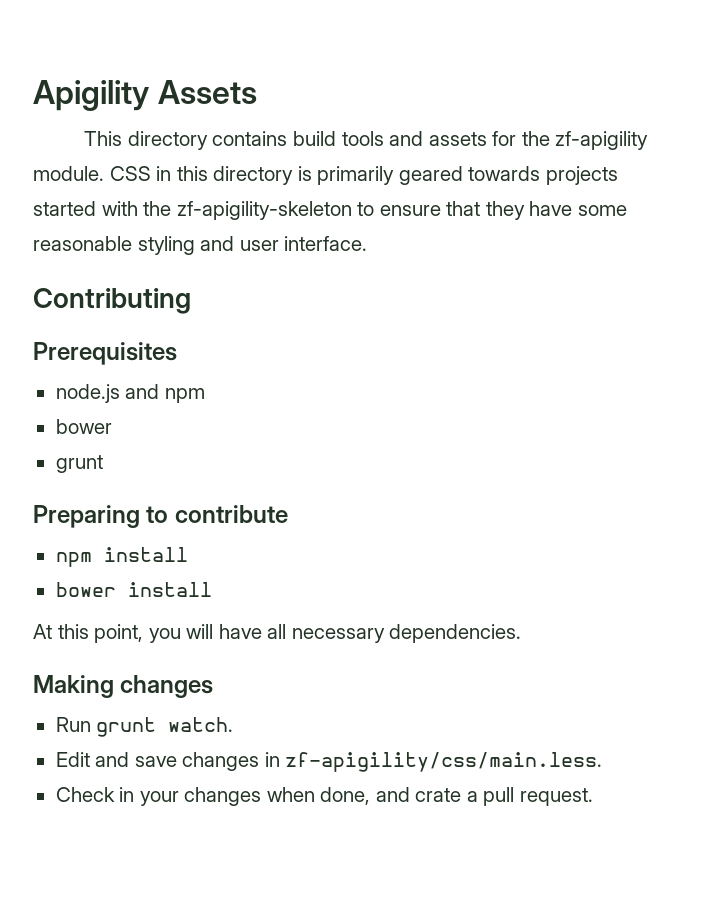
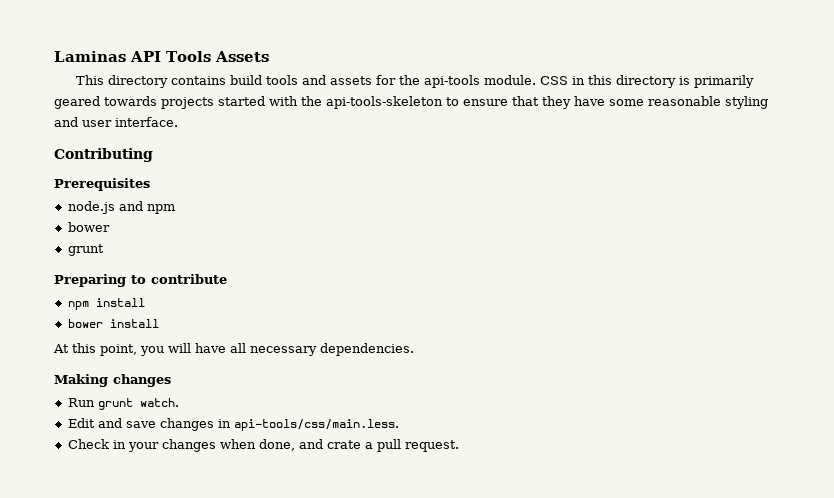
- Apigility Assets
+ Laminas API Tools Assets
- This directory contains build tools and assets for the zf-apigility module.
+ This directory contains build tools and assets for the api-tools module.
- CSS in this directory is primarily geared towards projects started with the zf-apigility-skeleton to ensure that they have some reasonable styling and user interface.
+ CSS in this directory is primarily geared towards projects started with the api-tools-skeleton to ensure that they have some reasonable styling and user interface.
- Edit and save changes in zf-apigility/css/main.less.
+ Edit and save changes in api-tools/css/main.less.

